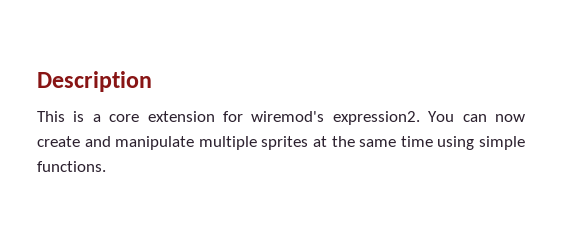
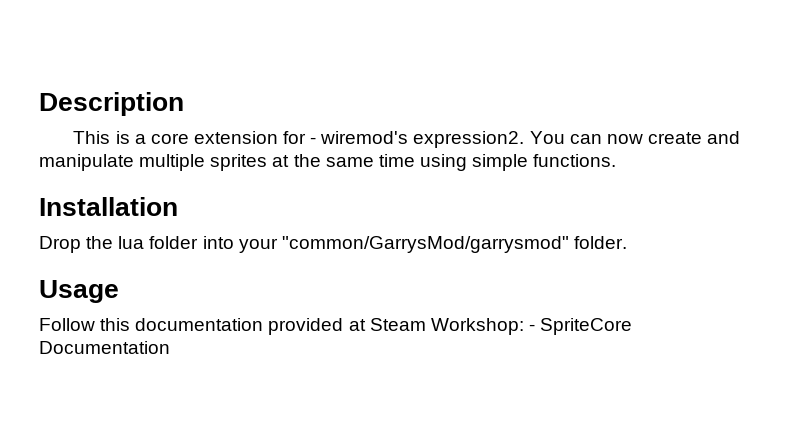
- This is a core extension for wiremod's expression2.
+ This is a core extension for - wiremod's expression2.
+ Installation
+ Drop the lua folder into your "common/GarrysMod/garrysmod" folder.
+ Usage
+ Follow this documentation provided at Steam Workshop: - SpriteCore Documentation

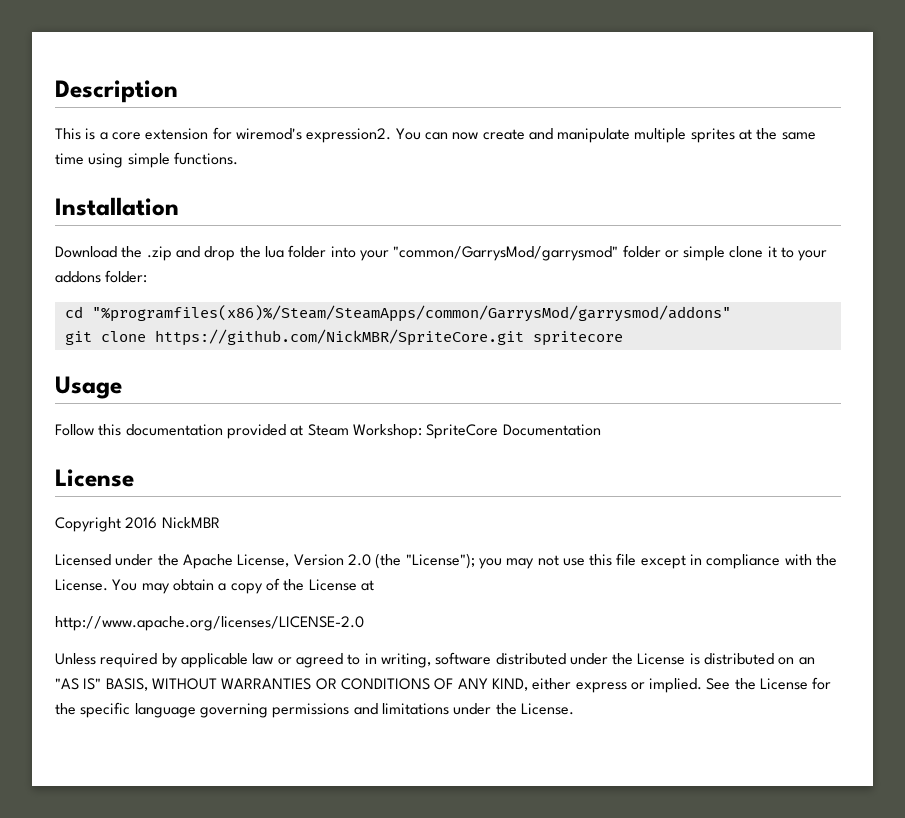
- This is a core extension for - wiremod's expression2.
+ This is a core extension for wiremod's expression2.
- Drop the lua folder into your "common/GarrysMod/garrysmod" folder.
+ Download the .zip and drop the lua folder into your "common/GarrysMod/garrysmod" folder or simple clone it to your addons folder:
+ cd "%programfiles(x86)%/Steam/SteamApps/common/GarrysMod/garrysmod/addons"
+ git clone https://github.com/NickMBR/SpriteCore.git spritecore
- Follow this documentation provided at Steam Workshop: - SpriteCore Documentation
+ Follow this documentation provided at Steam Workshop: SpriteCore Documentation
+ License
+ Copyright 2016 NickMBR
+ Licensed under the Apache License, Version 2.0 (the "License"); you may not use this file except in compliance with the License. You may obtain a copy of the License at
+ http://www.apache.org/licenses/LICENSE-2.0
+ Unless required by applicable law or agreed to in writing, software distributed under the License is distributed on an "AS IS" BASIS, WITHOUT WARRANTIES OR CONDITIONS OF ANY KIND, either express or implied. See the License for the specific language governing permissions and limitations under the License.

